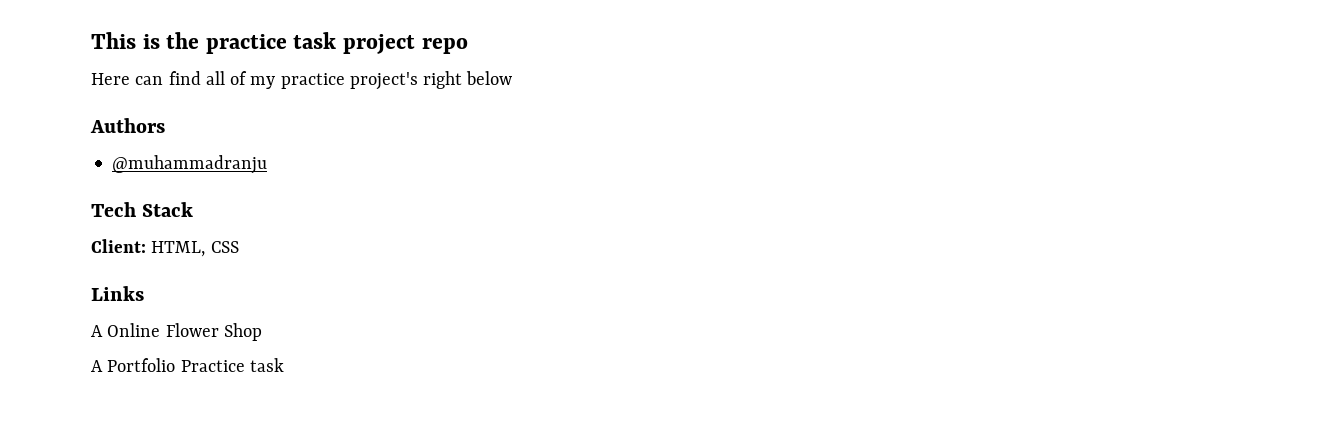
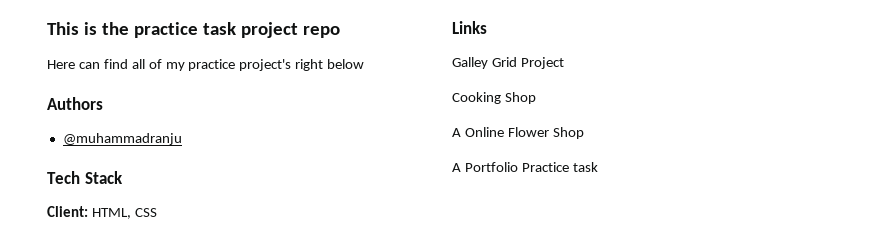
+ Galley Grid Project
+ Cooking Shop

